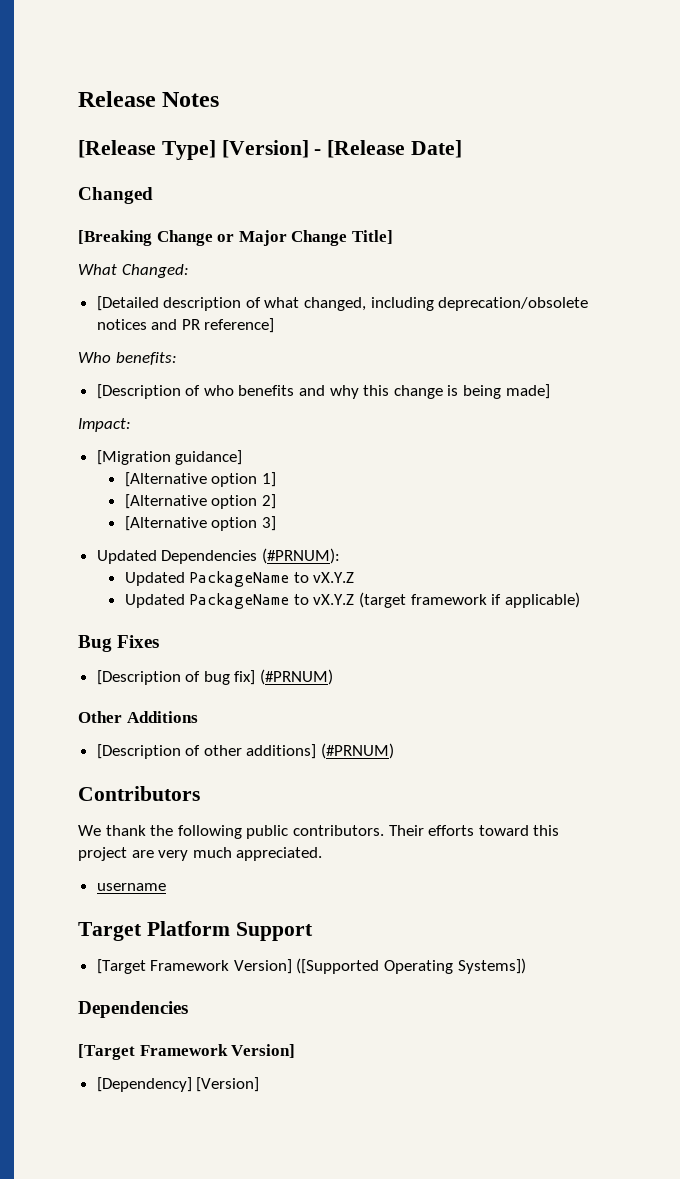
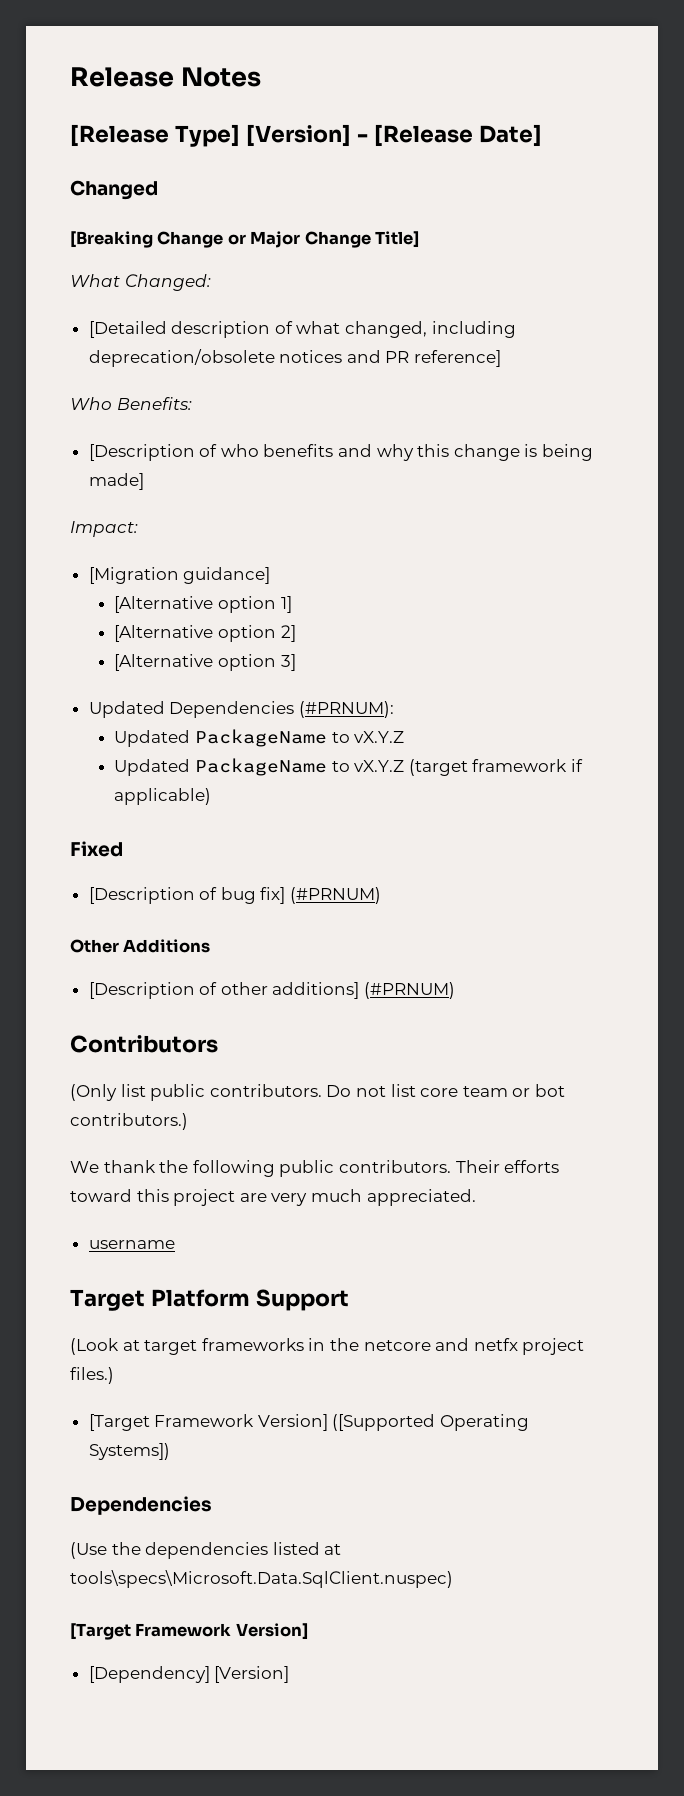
- Who benefits:
+ Who Benefits:
- Bug Fixes
+ Fixed
+ (Only list public contributors. Do not list core team or bot contributors.)
+ (Look at target frameworks in the netcore and netfx project files.)
+ (Use the dependencies listed at tools\specs\Microsoft.Data.SqlClient.nuspec)

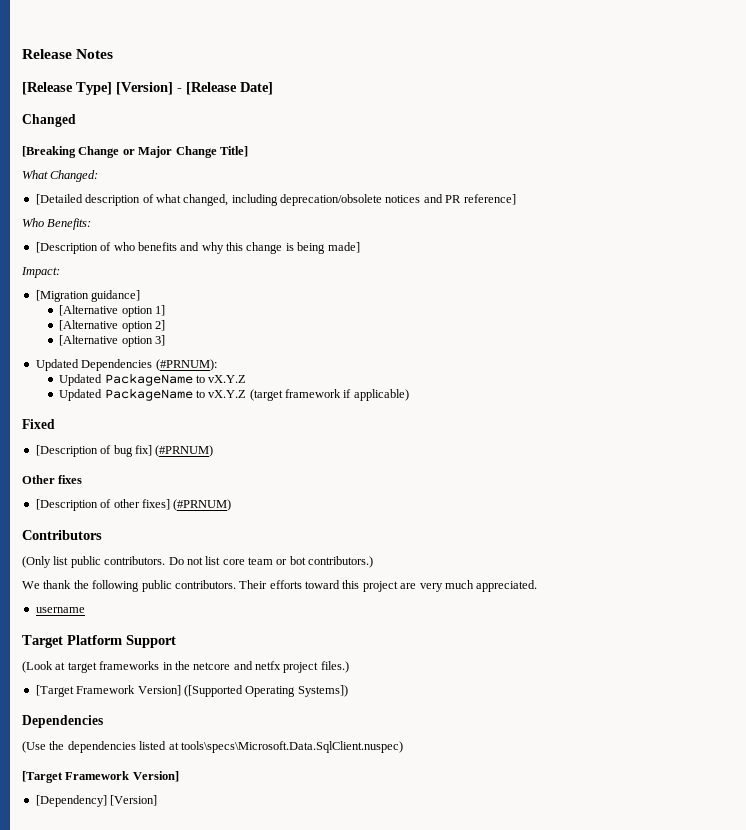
- Other Additions
+ Other fixes
- [Description of other additions] (#PRNUM)
+ [Description of other fixes] (#PRNUM)

